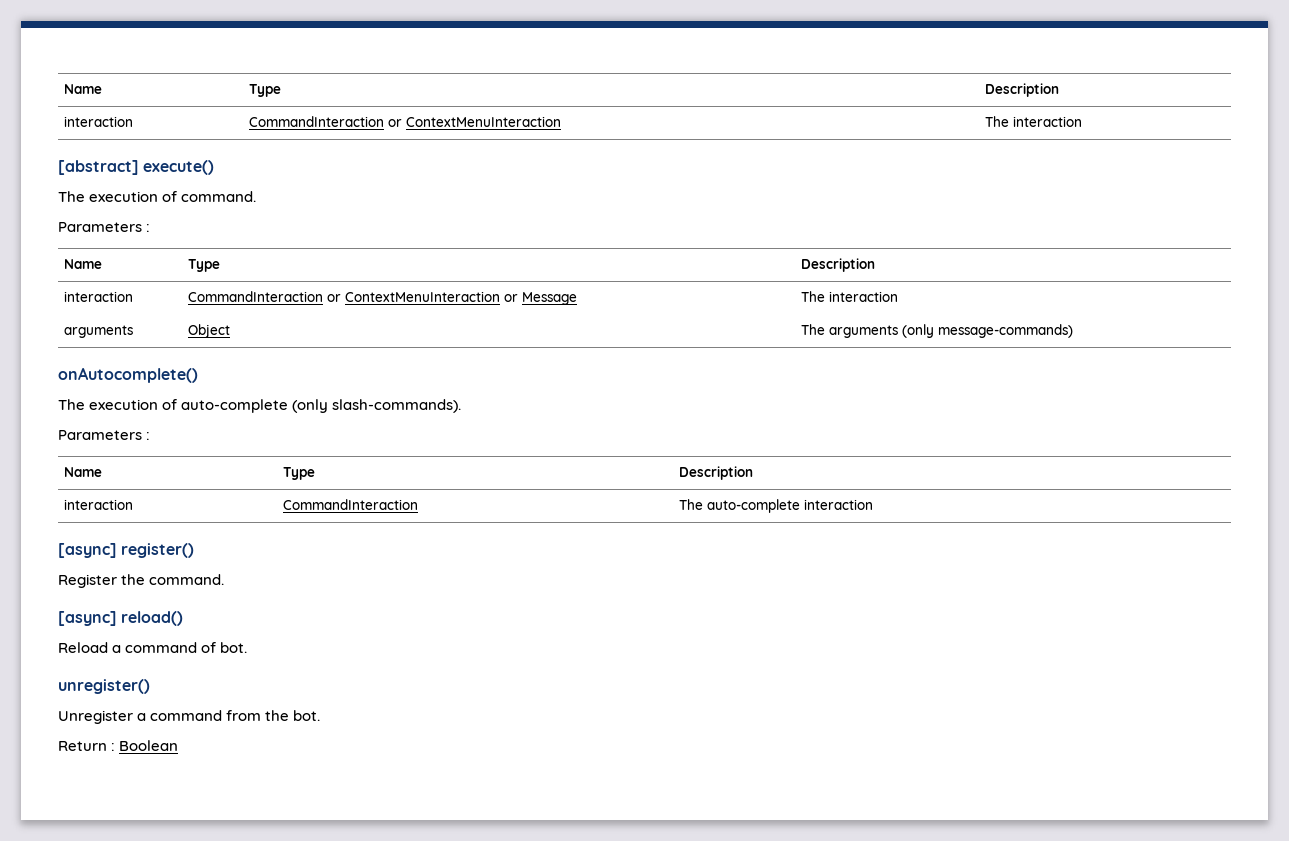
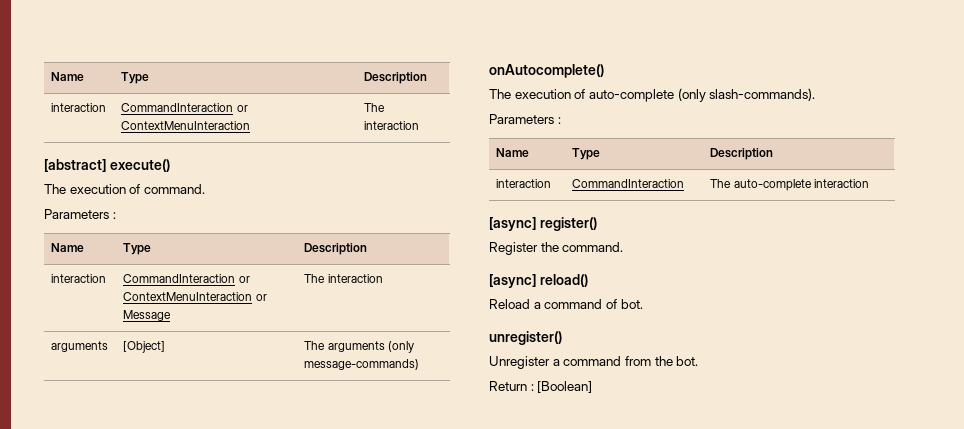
- arguments | Object | The arguments (only message-commands)
+ arguments | [Object] | The arguments (only message-commands)
- Return : Boolean
+ Return : [Boolean]

